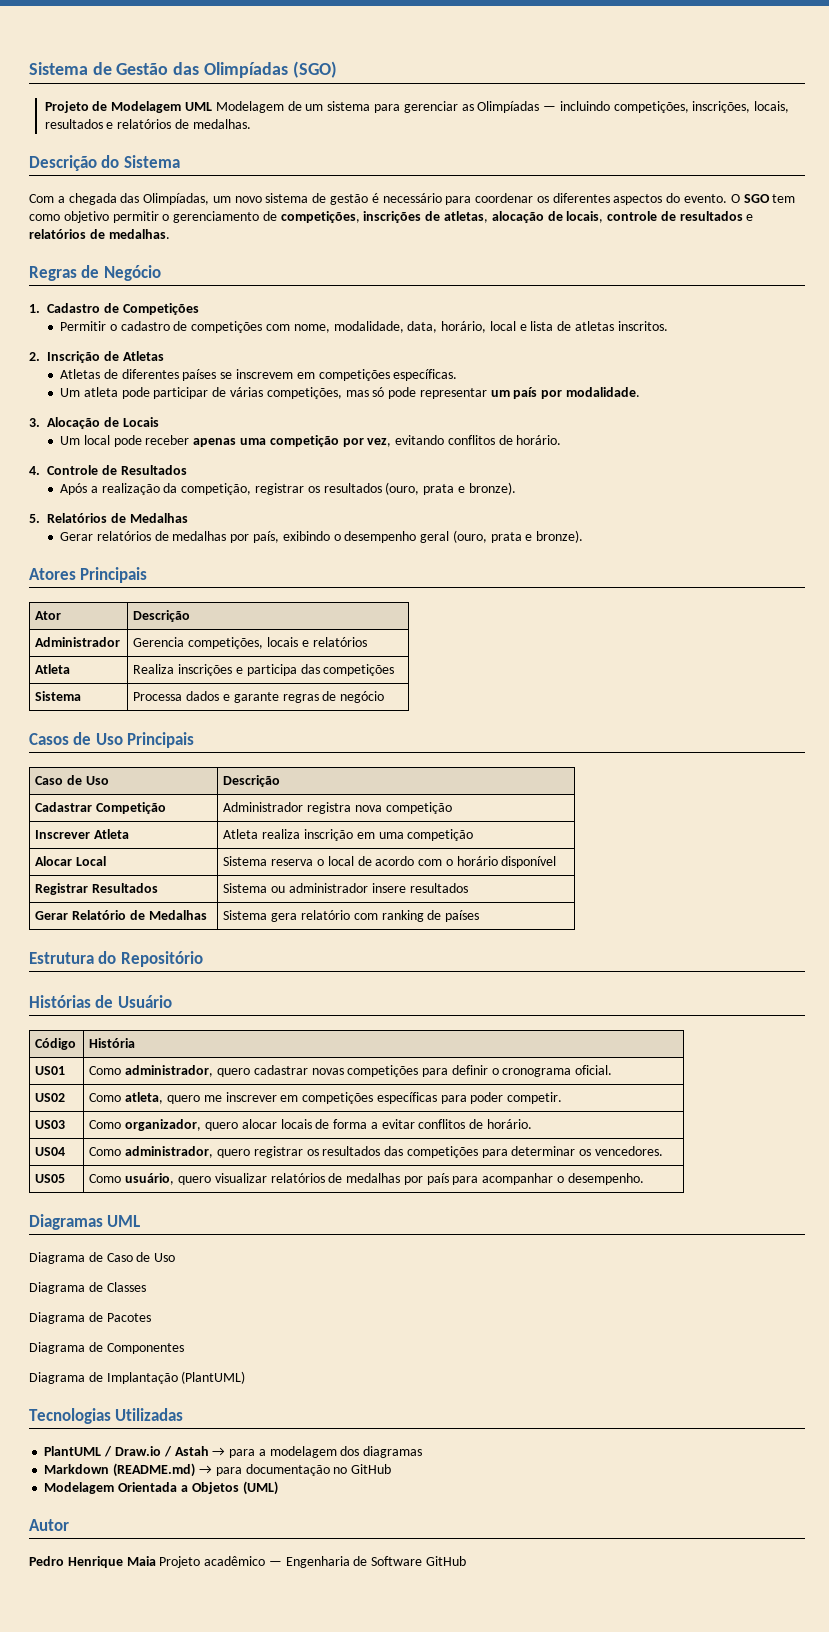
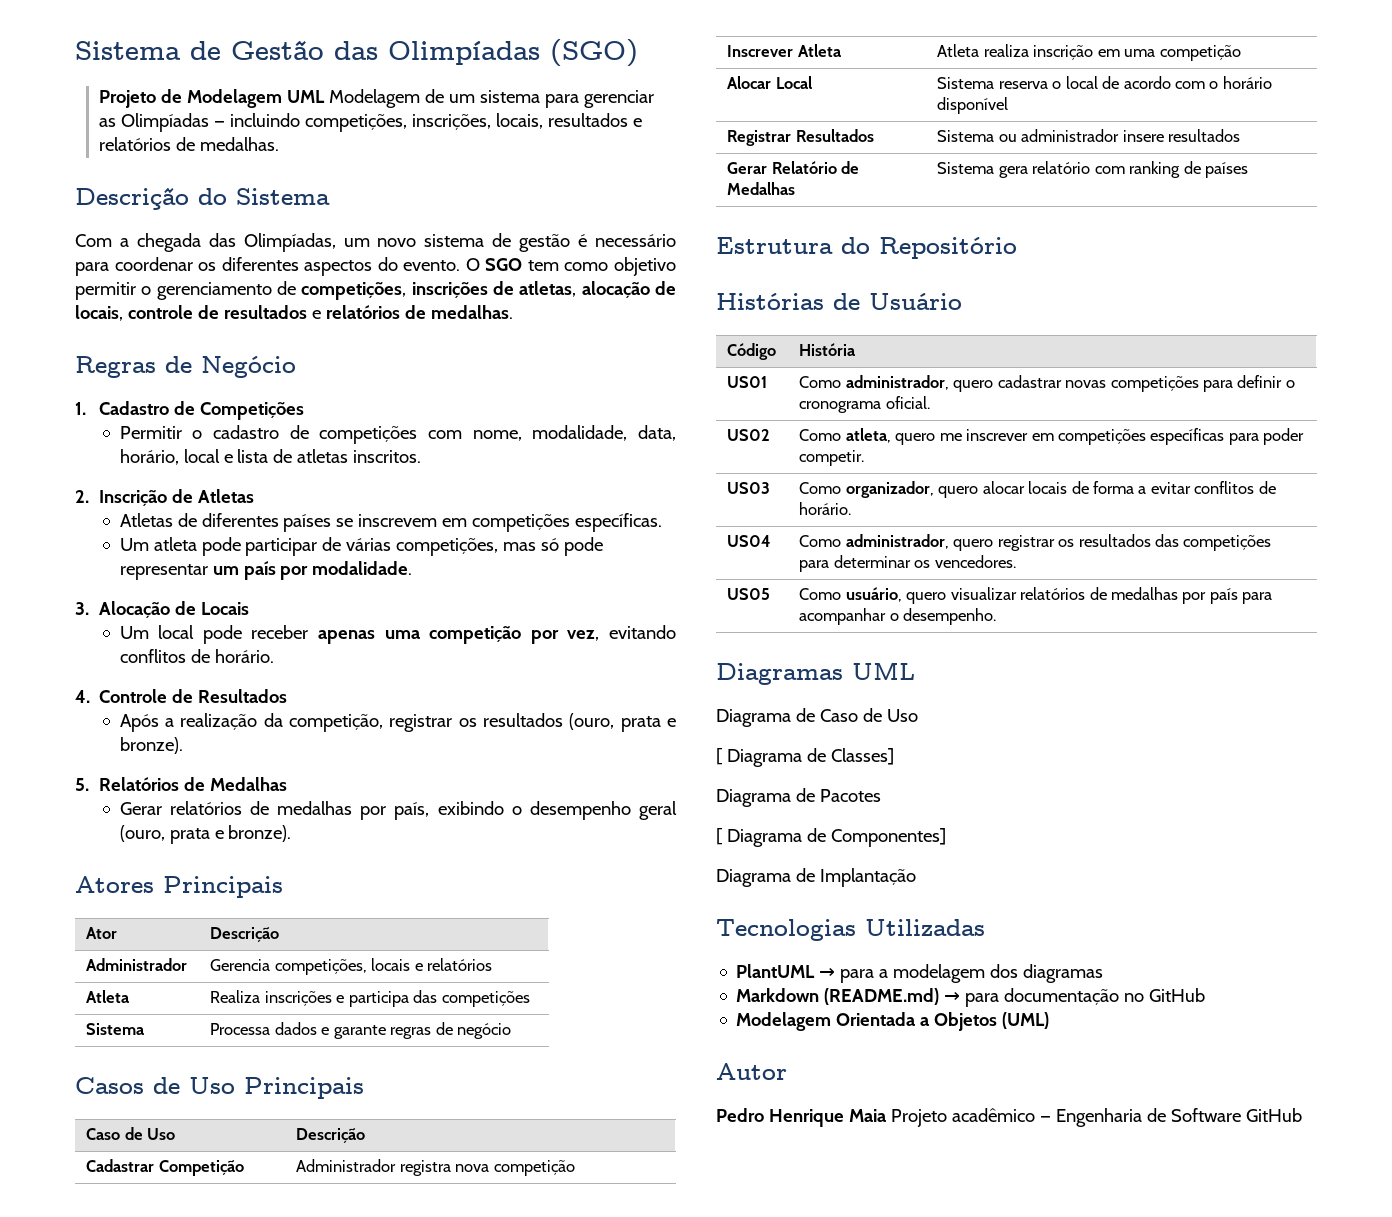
- Diagrama de Classes
+ [ Diagrama de Classes]
- Diagrama de Componentes
+ [ Diagrama de Componentes]
- Diagrama de Implantação (PlantUML)
+ Diagrama de Implantação
- PlantUML / Draw.io / Astah → para a modelagem dos diagramas
+ PlantUML → para a modelagem dos diagramas

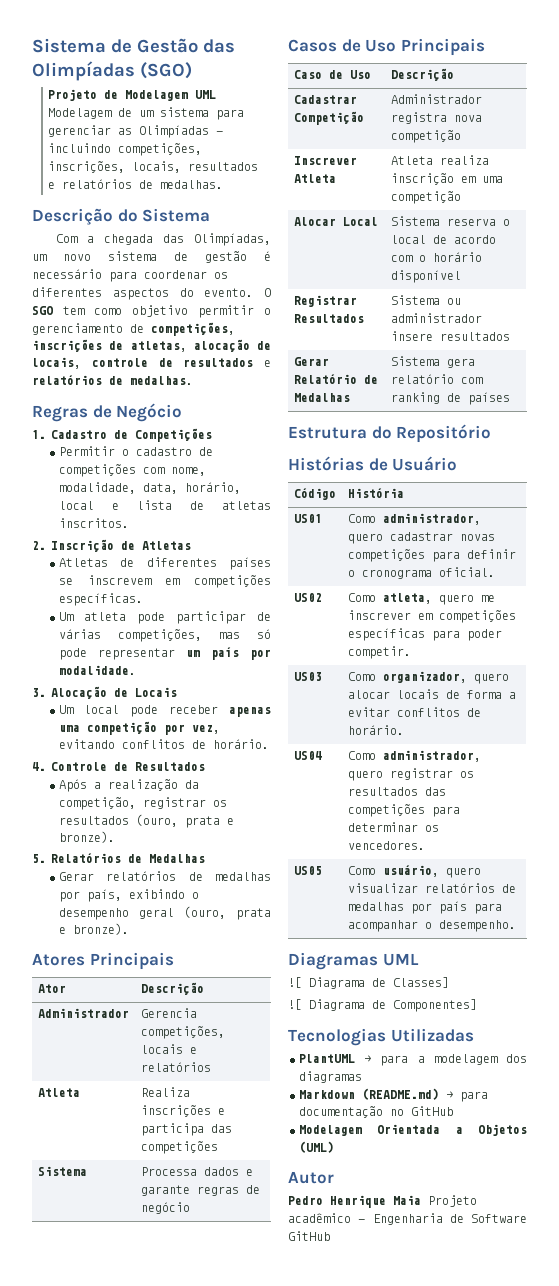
- Diagrama de Caso de Uso
- [ Diagrama de Classes]
+ ![ Diagrama de Classes]
- Diagrama de Pacotes
- [ Diagrama de Componentes]
+ ![ Diagrama de Componentes]
- Diagrama de Implantação

